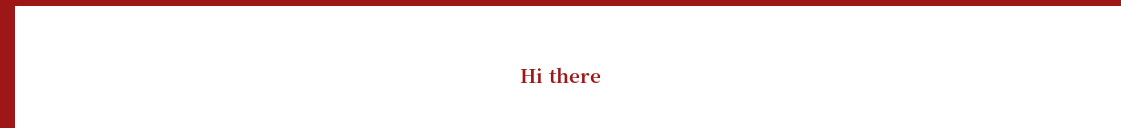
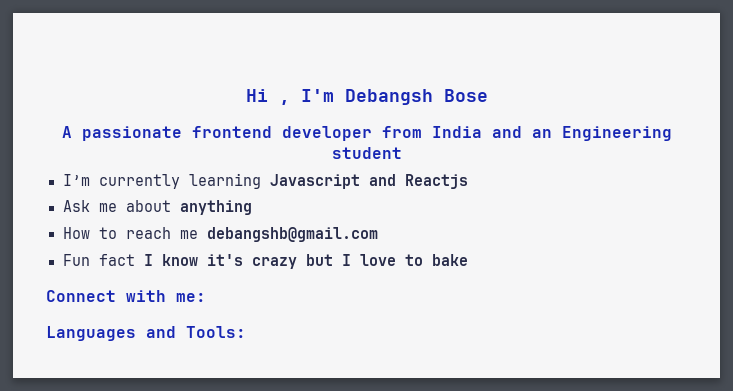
- Hi there
+ Hi , I'm Debangsh Bose
+ A passionate frontend developer from India and an Engineering student
+ I’m currently learning Javascript and Reactjs
+ Ask me about anything
+ How to reach me debangshb@gmail.com
+ Fun fact I know it's crazy but I love to bake
+ Connect with me:
+ Languages and Tools:

